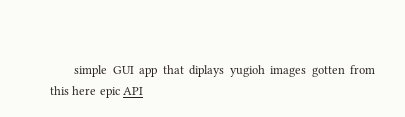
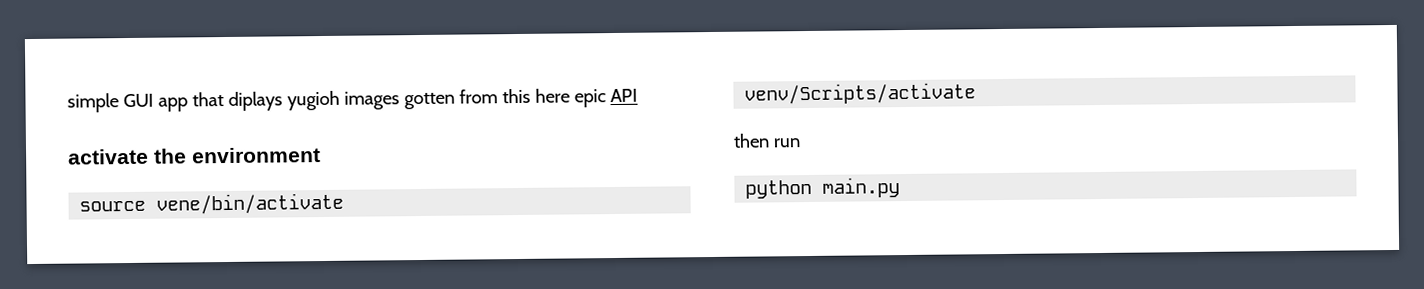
+ activate the environment
+ source vene/bin/activate
+ venv/Scripts/activate
+ then run
+ python main.py

